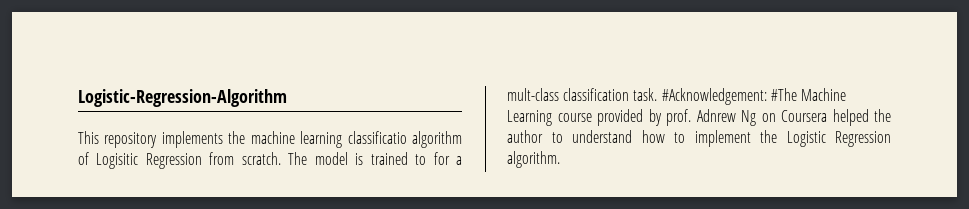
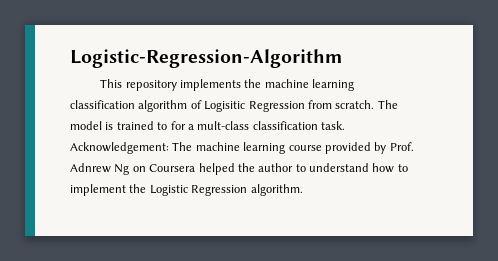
- This repository implements the machine learning classificatio algorithm of Logisitic Regression from scratch.
+ This repository implements the machine learning classification algorithm of Logisitic Regression from scratch.
- #Acknowledgement: #The Machine Learning course provided by prof. Adnrew Ng on Coursera helped the author to understand how to implement the Logistic Regression algorithm.
+ Acknowledgement: The machine learning course provided by Prof. Adnrew Ng on Coursera helped the author to understand how to implement the Logistic Regression algorithm.

